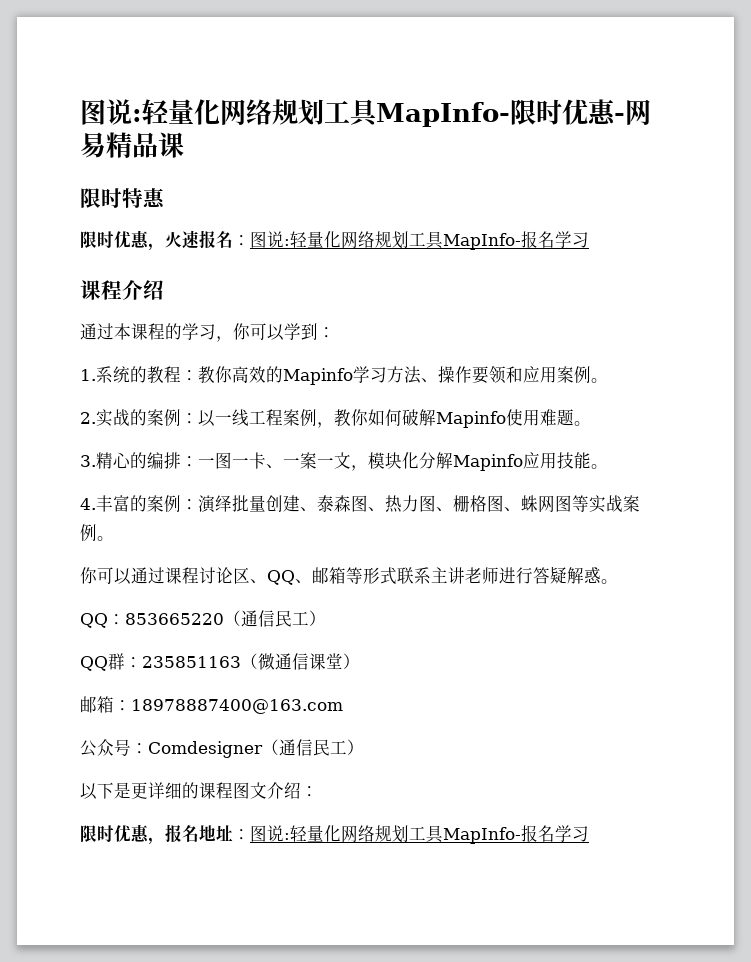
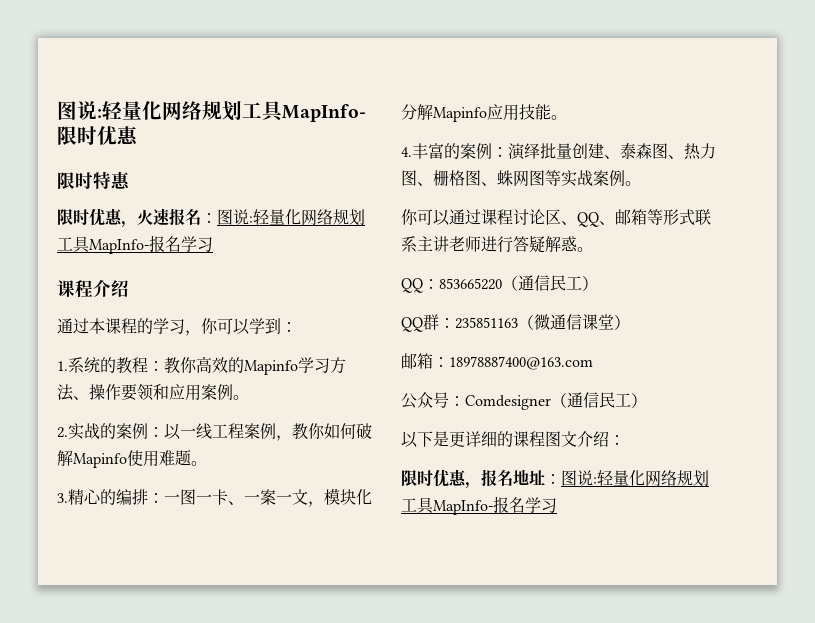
- 图说:轻量化网络规划工具MapInfo-限时优惠-网易精品课
+ 图说:轻量化网络规划工具MapInfo-限时优惠

